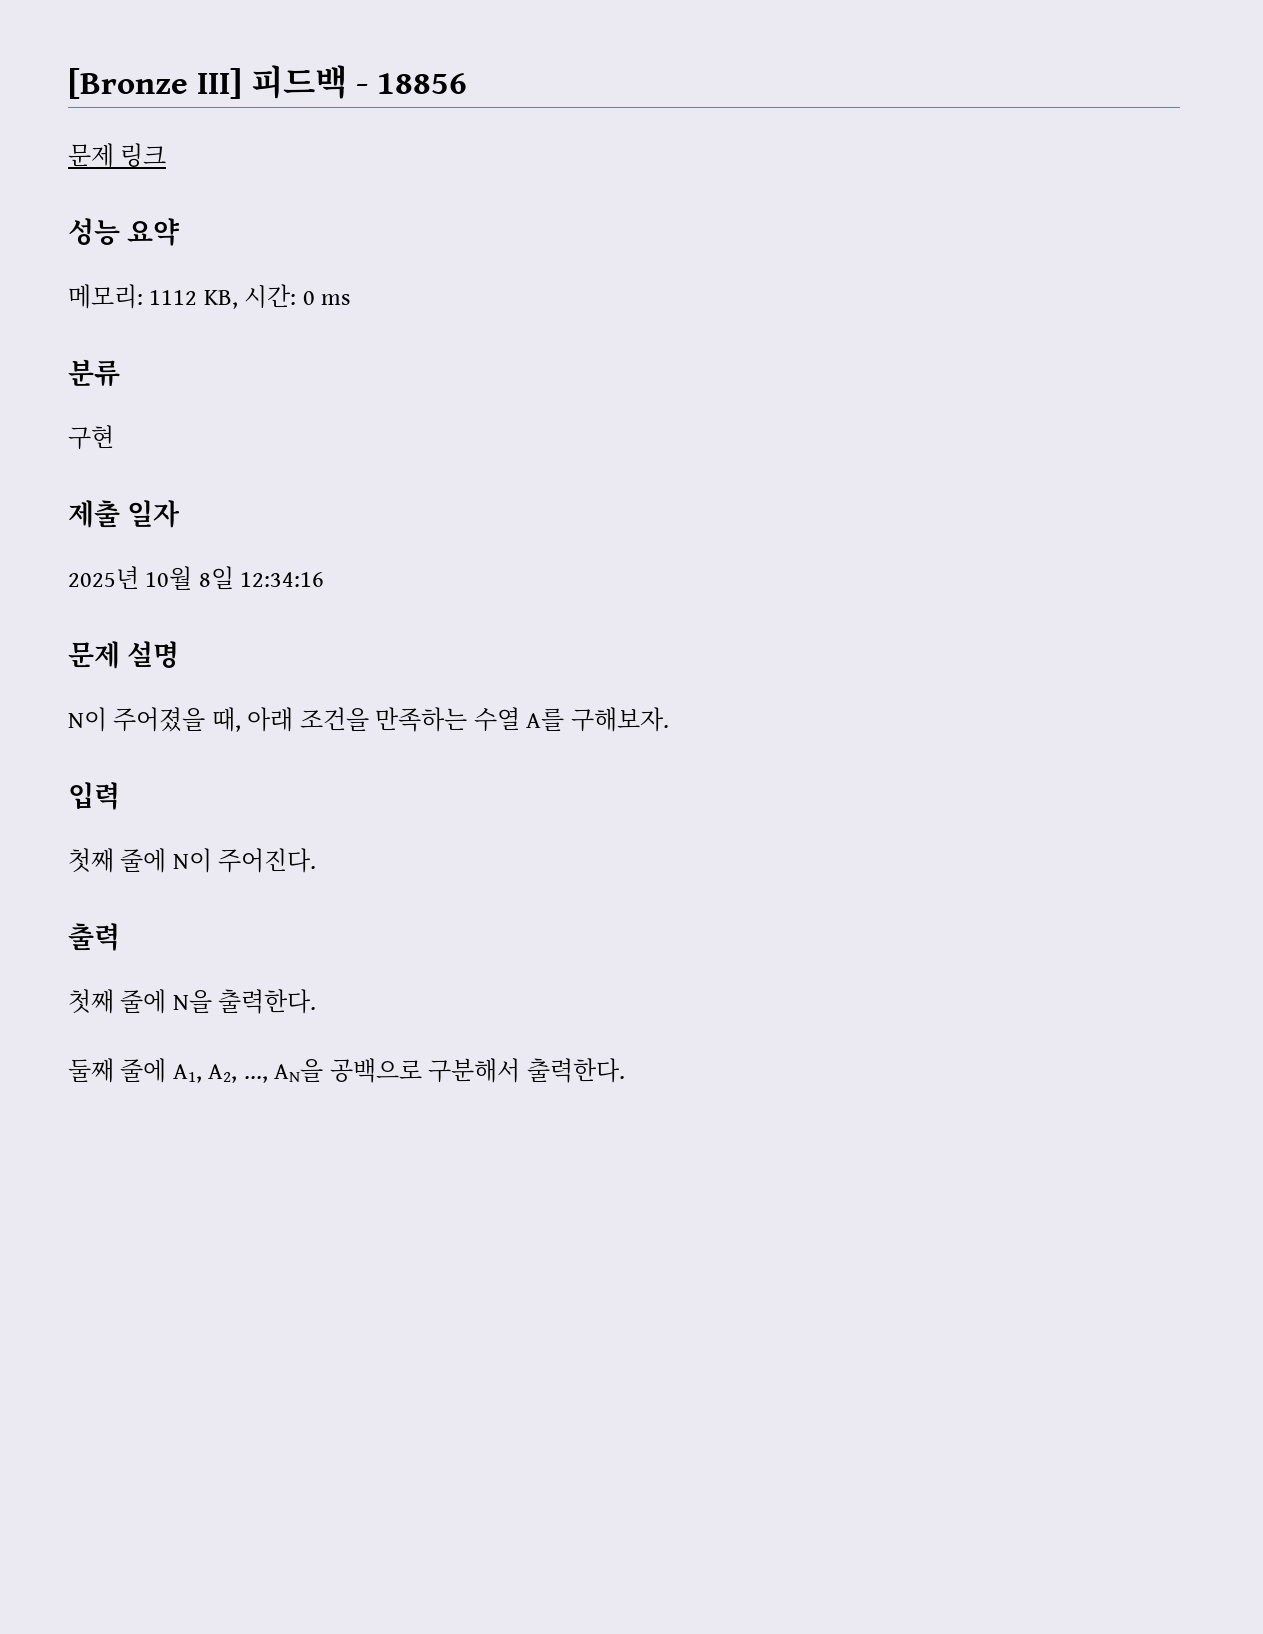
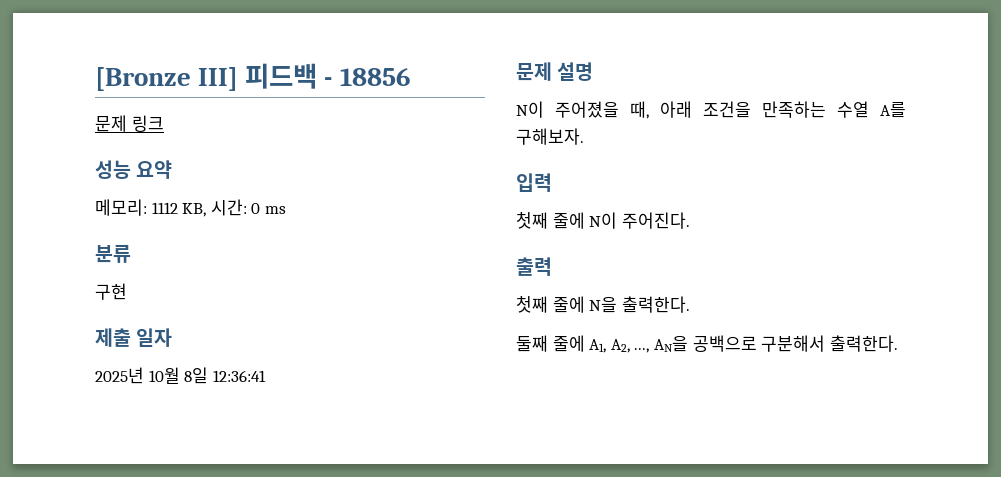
- 2025년 10월 8일 12:34:16
+ 2025년 10월 8일 12:36:41

